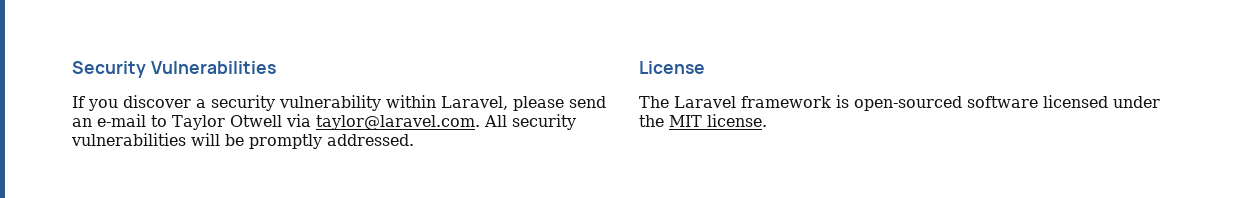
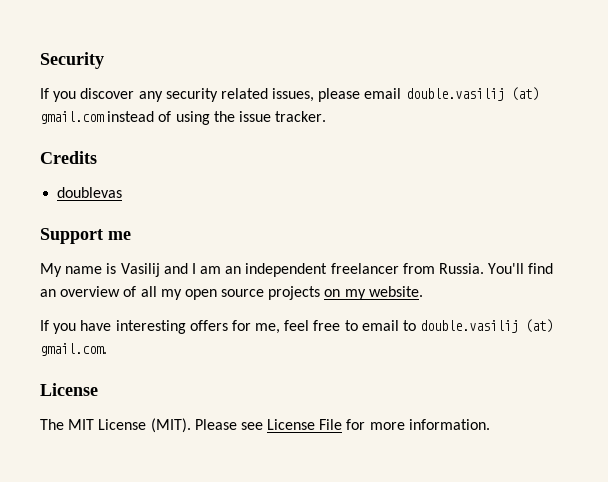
- Security Vulnerabilities
+ Security
- If you discover a security vulnerability within Laravel, please send an e-mail to Taylor Otwell via taylor@laravel.com. All security vulnerabilities will be promptly addressed.
+ If you discover any security related issues, please email double.vasilij (at) gmail.com instead of using the issue tracker.
+ Credits
+ doublevas
+ Support me
+ My name is Vasilij and I am an independent freelancer from Russia. You'll find an overview of all my open source projects on my website.
+ If you have interesting offers for me, feel free to email to double.vasilij (at) gmail.com.
  License
- The Laravel framework is open-sourced software licensed under the MIT license.
+ The MIT License (MIT). Please see License File for more information.

